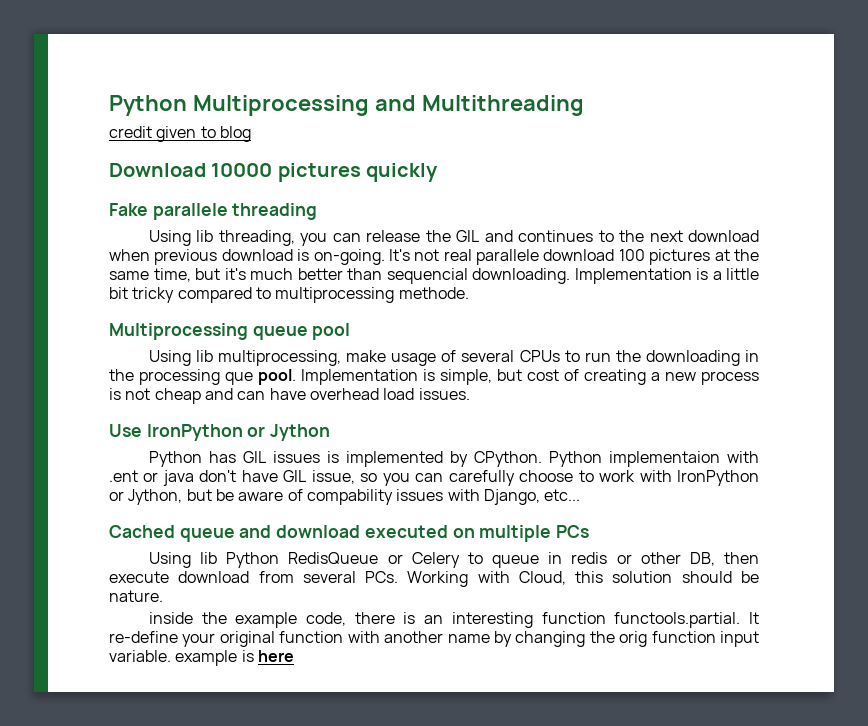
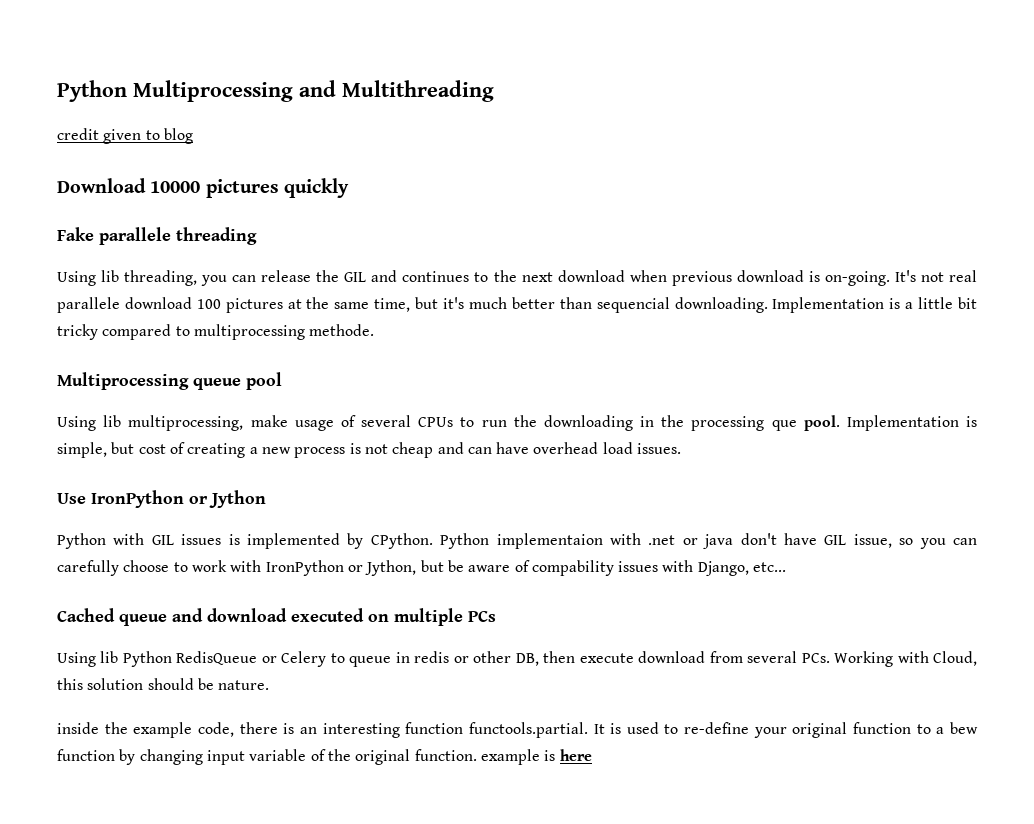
- Python has GIL issues is implemented by CPython.
+ Python with GIL issues is implemented by CPython.
- Python implementaion with .ent or java don't have GIL issue, so you can carefully choose to work with IronPython or Jython, but be aware of compability issues with Django, etc...
+ Python implementaion with .net or java don't have GIL issue, so you can carefully choose to work with IronPython or Jython, but be aware of compability issues with Django, etc...
- inside the example code, there is an interesting function functools.partial. It re-define your original function with another name by changing the orig function input variable. example is here
+ inside the example code, there is an interesting function functools.partial. It is used to re-define your original function to a bew function by changing input variable of the original function. example is here

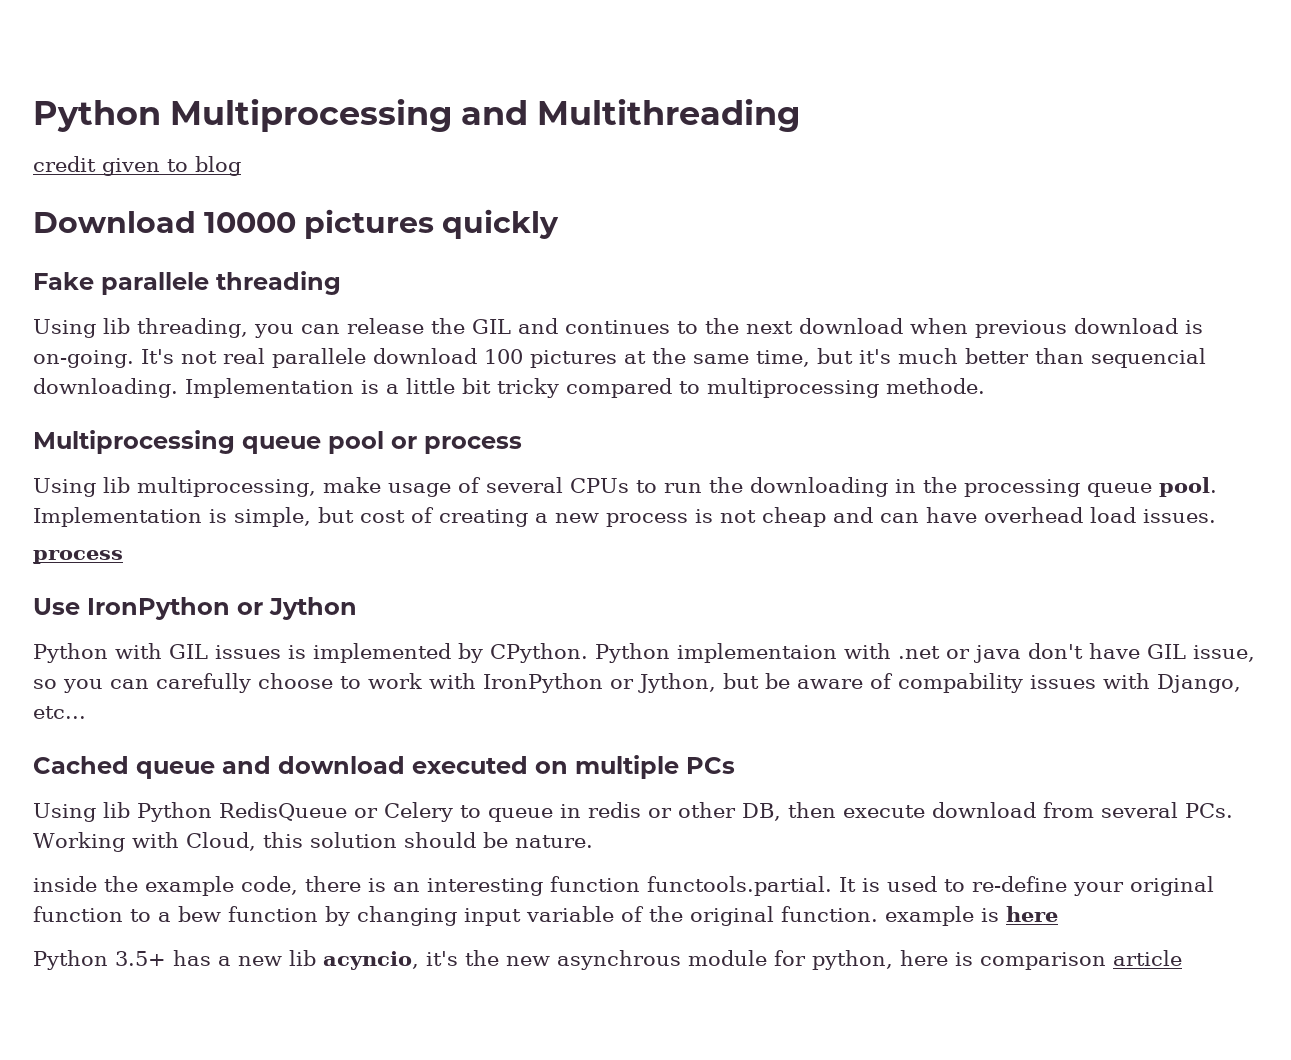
- Multiprocessing queue pool
+ Multiprocessing queue pool or process
- Using lib multiprocessing, make usage of several CPUs to run the downloading in the processing que pool.
+ Using lib multiprocessing, make usage of several CPUs to run the downloading in the processing queue pool.
  Implementation is simple, but cost of creating a new process is not cheap and can have overhead load issues.
+ process
+ Python 3.5+ has a new lib acyncio, it's the new asynchrous module for python, here is comparison article

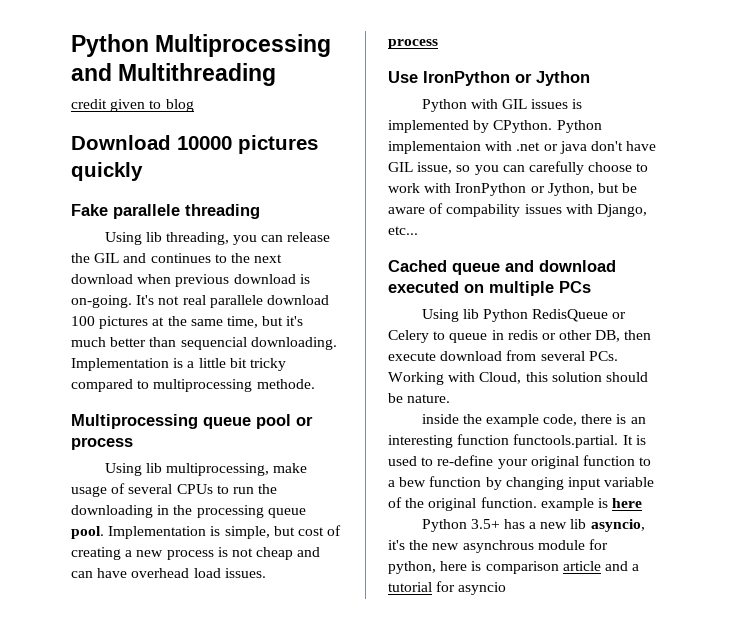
- Python 3.5+ has a new lib acyncio, it's the new asynchrous module for python, here is comparison article
+ Python 3.5+ has a new lib asyncio, it's the new asynchrous module for python, here is comparison article and a tutorial for asyncio

